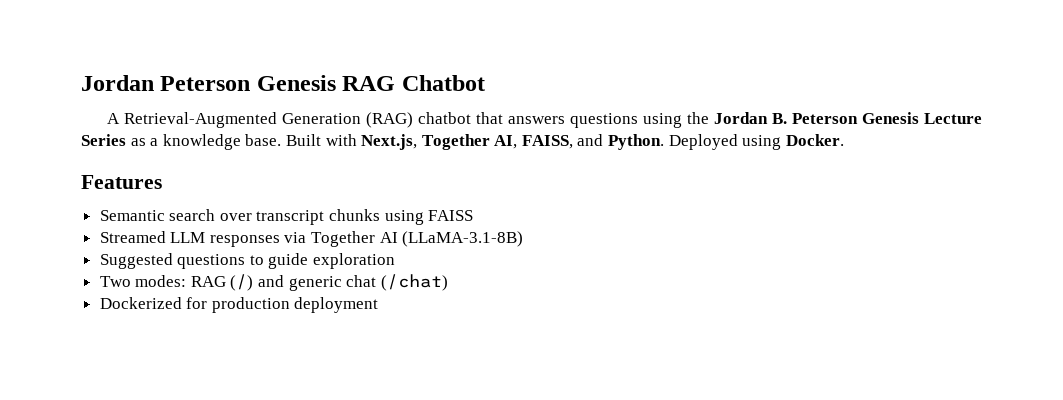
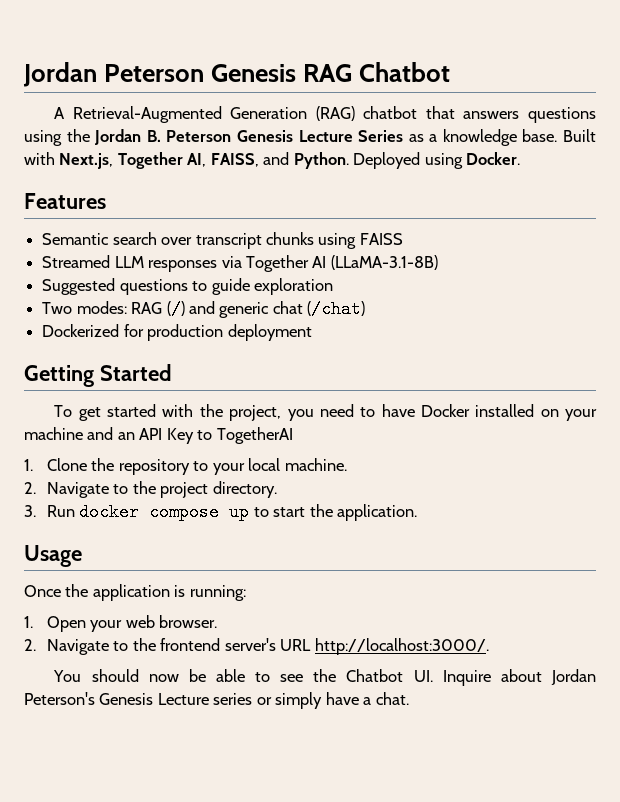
+ Getting Started
+ To get started with the project, you need to have Docker installed on your machine and an API Key to TogetherAI
+ 1. Clone the repository to your local machine.
+ 2. Navigate to the project directory.
+ 3. Run docker compose up to start the application.
+ Usage
+ Once the application is running:
+ 1. Open your web browser.
+ 2. Navigate to the frontend server's URL http://localhost:3000/.
+ You should now be able to see the Chatbot UI. Inquire about Jordan Peterson's Genesis Lecture series or simply have a chat.

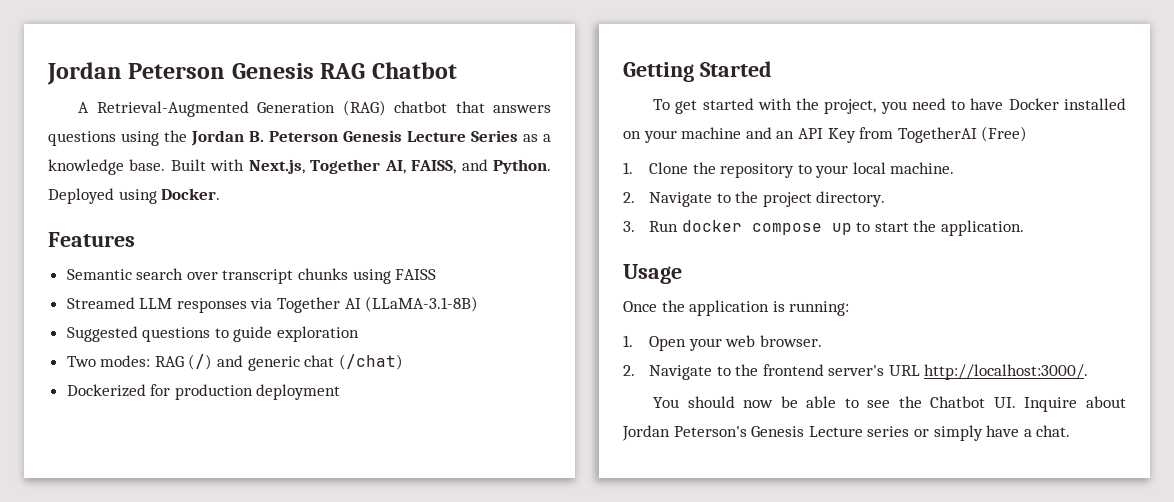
- To get started with the project, you need to have Docker installed on your machine and an API Key to TogetherAI
+ To get started with the project, you need to have Docker installed on your machine and an API Key from TogetherAI (Free)

